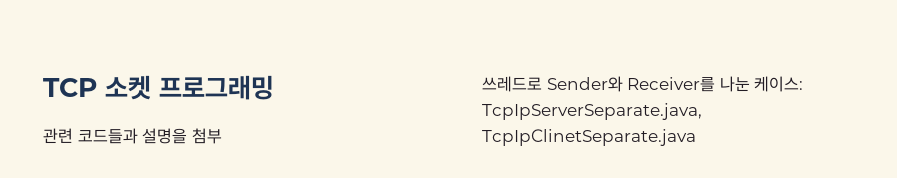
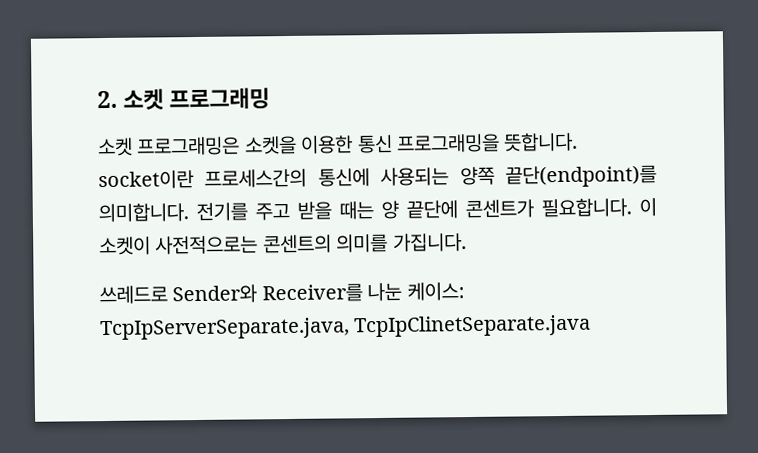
- TCP 소켓 프로그래밍
+ 2. 소켓 프로그래밍
- 관련 코드들과 설명을 첨부
+ 소켓 프로그래밍은 소켓을 이용한 통신 프로그래밍을 뜻합니다. socket이란 프로세스간의 통신에 사용되는 양쪽 끝단(endpoint)를 의미합니다. 전기를 주고 받을 때는 양 끝단에 콘센트가 필요합니다. 이 소켓이 사전적으로는 콘센트의 의미를 가집니다.

